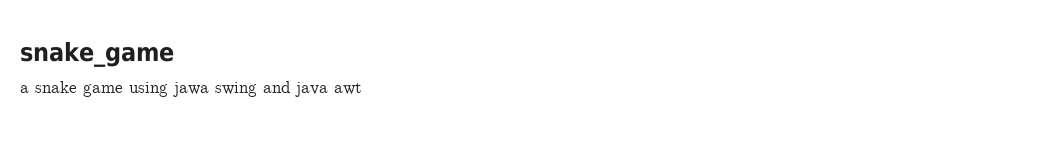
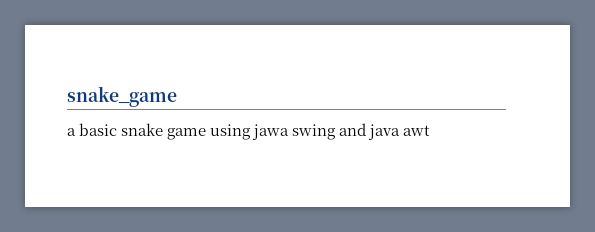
- a snake game using jawa swing and java awt
+ a basic snake game using jawa swing and java awt

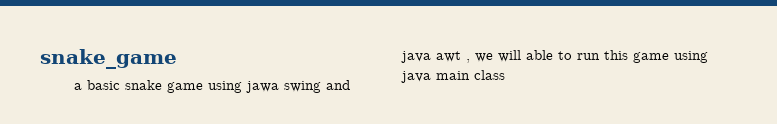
- a basic snake game using jawa swing and java awt
+ a basic snake game using jawa swing and java awt , we will able to run this game using java main class

